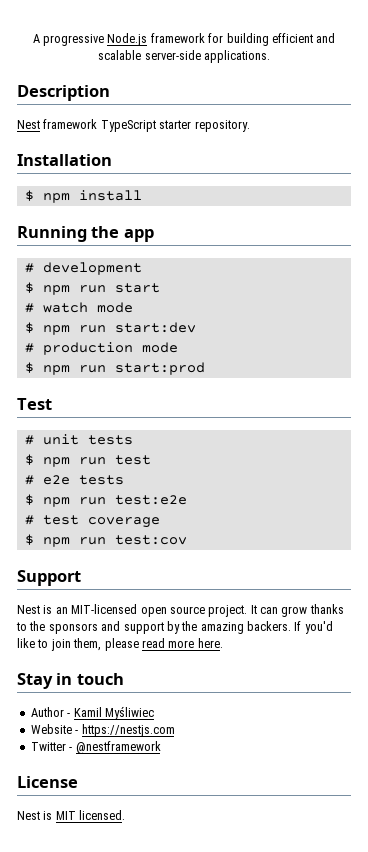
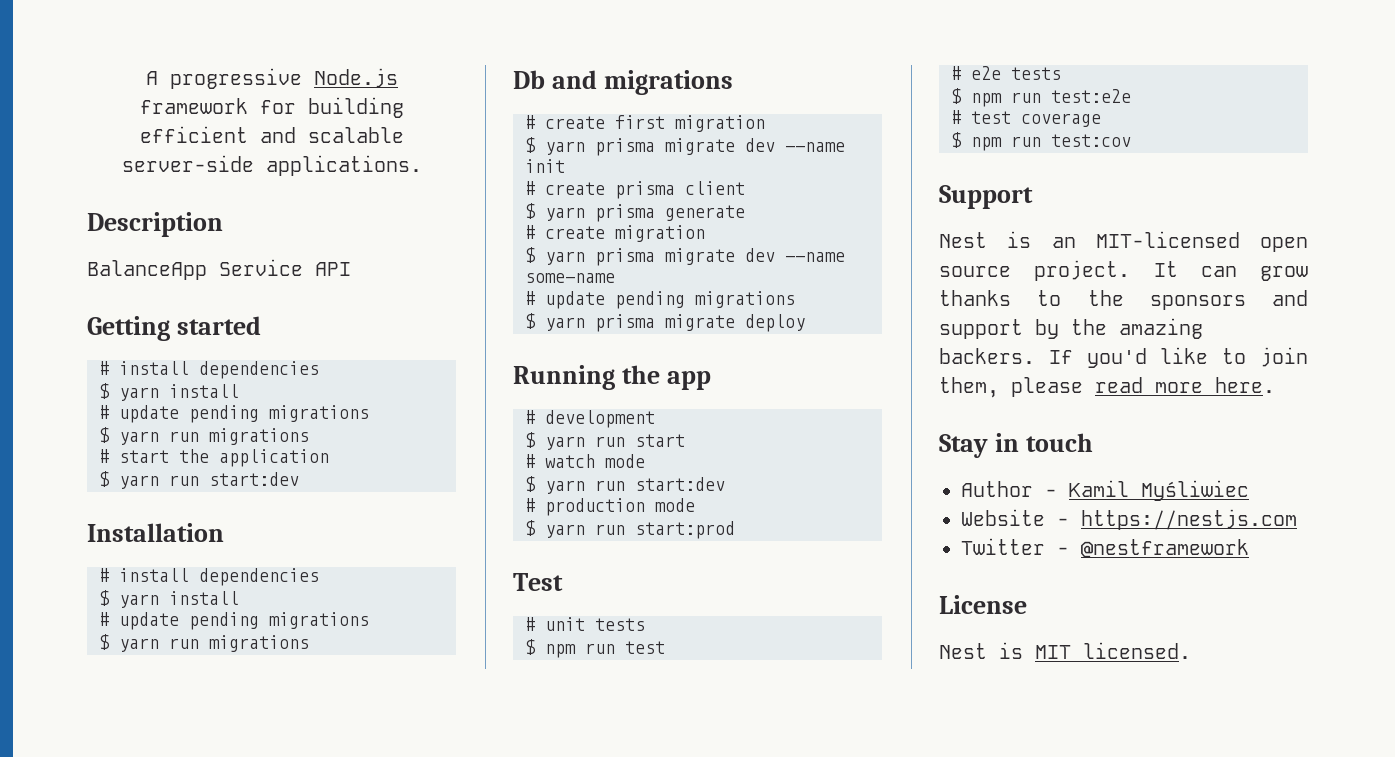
- Nest framework TypeScript starter repository.
+ BalanceApp Service API
+ Getting started
+ # install dependencies
+ $ yarn install
+ # update pending migrations
+ $ yarn run migrations
+ # start the application
+ $ yarn run start:dev
  Installation
- $ npm install
+ # install dependencies
+ $ yarn install
+ # update pending migrations
+ $ yarn run migrations
+ Db and migrations
+ # create first migration
+ $ yarn prisma migrate dev --name init
+ # create prisma client
+ $ yarn prisma generate
+ # create migration
+ $ yarn prisma migrate dev --name some-name
+ # update pending migrations
+ $ yarn prisma migrate deploy
- $ npm run start
+ $ yarn run start
  # watch mode
- $ npm run start:dev
+ $ yarn run start:dev
- $ npm run start:prod
+ $ yarn run start:prod

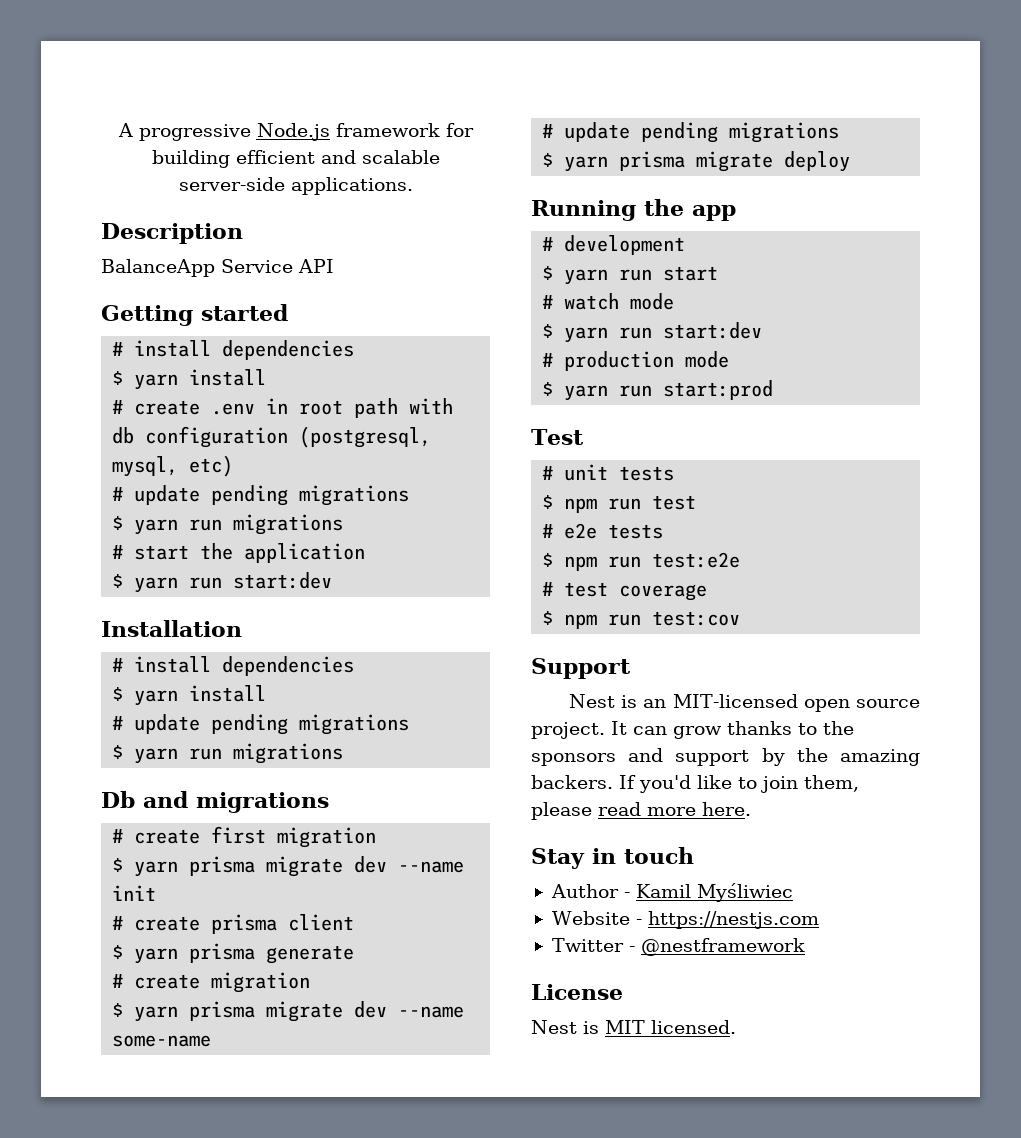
+ # create .env in root path with db configuration (postgresql, mysql, etc)

